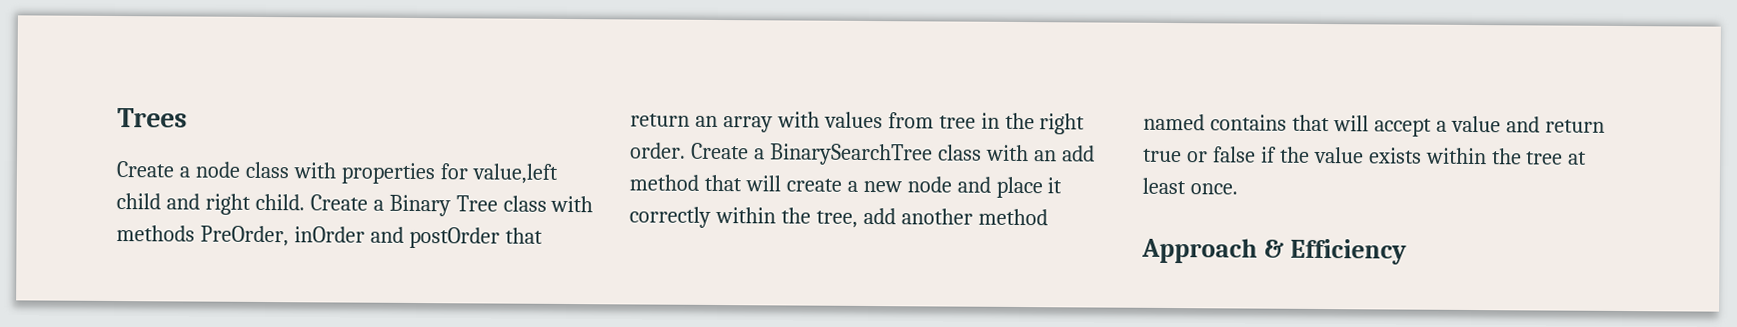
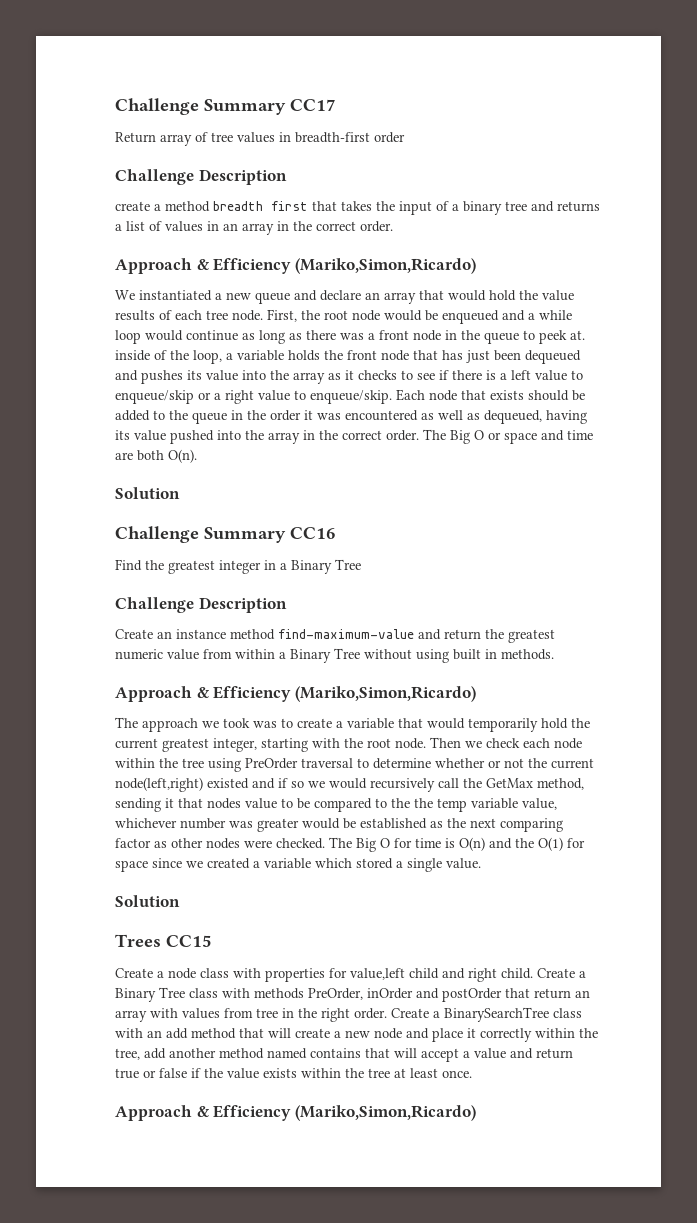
+ Challenge Summary CC17
+ Return array of tree values in breadth-first order
+ Challenge Description
+ create a method breadth first that takes the input of a binary tree and returns a list of values in an array in the correct order.
+ Approach & Efficiency (Mariko,Simon,Ricardo)
+ We instantiated a new queue and declare an array that would hold the value results of each tree node. First, the root node would be enqueued and a while loop would continue as long as there was a front node in the queue to peek at. inside of the loop, a variable holds the front node that has just been dequeued and pushes its value into the array as it checks to see if there is a left value to enqueue/skip or a right value to enqueue/skip. Each node that exists should be added to the queue in the order it was encountered as well as dequeued, having its value pushed into the array in the correct order. The Big O or space and time are both O(n).
+ Solution
+ Challenge Summary CC16
+ Find the greatest integer in a Binary Tree
+ Challenge Description
+ Create an instance method find-maximum-value and return the greatest numeric value from within a Binary Tree without using built in methods.
+ Approach & Efficiency (Mariko,Simon,Ricardo)
+ The approach we took was to create a variable that would temporarily hold the current greatest integer, starting with the root node. Then we check each node within the tree using PreOrder traversal to determine whether or not the current node(left,right) existed and if so we would recursively call the GetMax method, sending it that nodes value to be compared to the the temp variable value, whichever number was greater would be established as the next comparing factor as other nodes were checked. The Big O for time is O(n) and the O(1) for space since we created a variable which stored a single value.
+ Solution
- Trees
+ Trees CC15
  Create a BinarySearchTree class with an add method that will create a new node and place it correctly within the tree, add another method named contains that will accept a value and return true or false if the value exists within the tree at least once.
- Approach & Efficiency
+ Approach & Efficiency (Mariko,Simon,Ricardo)

